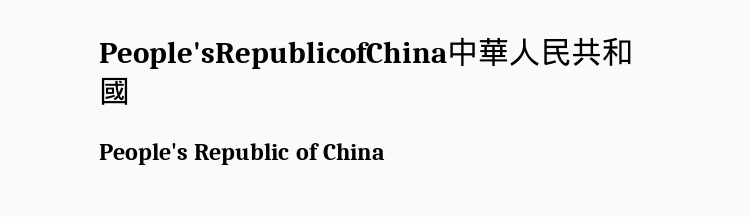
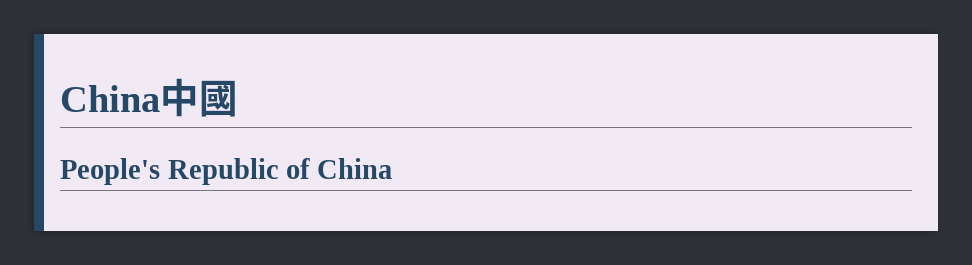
- People'sRepublicofChina中華人民共和國
+ China中國

